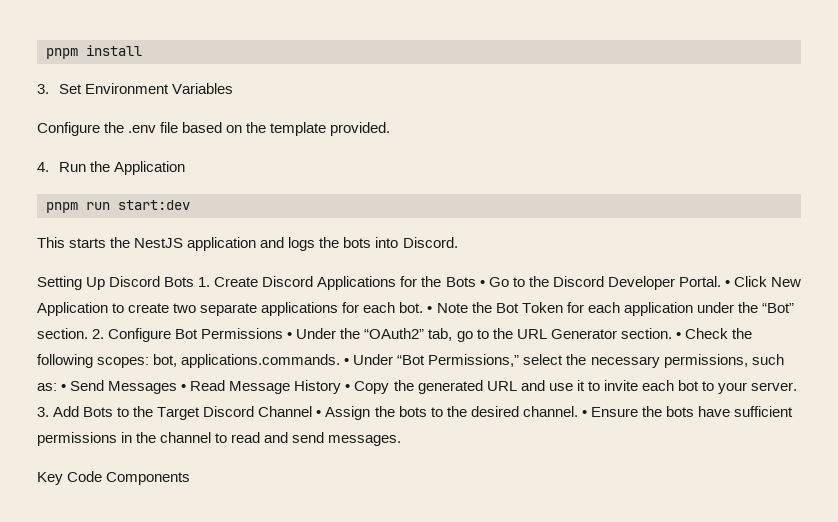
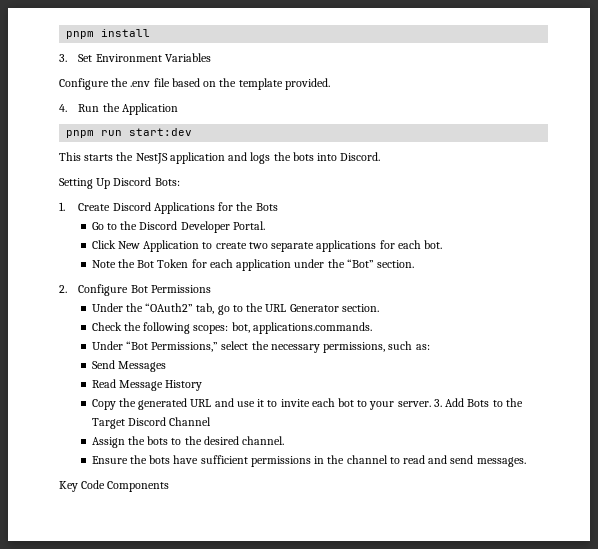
- Setting Up Discord Bots 1. Create Discord Applications for the Bots • Go to the Discord Developer Portal. • Click New Application to create two separate applications for each bot. • Note the Bot Token for each application under the “Bot” section. 2. Configure Bot Permissions • Under the “OAuth2” tab, go to the URL Generator section. • Check the following scopes:
+ Setting Up Discord Bots:
+ 1. Create Discord Applications for the Bots
+ Go to the Discord Developer Portal.
+ Click New Application to create two separate applications for each bot.
+ Note the Bot Token for each application under the “Bot” section.
+ 2. Configure Bot Permissions
+ Under the “OAuth2” tab, go to the URL Generator section.
+ Check the following scopes:
- bot, applications.commands. • Under “Bot Permissions,” select the necessary permissions, such as: • Send Messages • Read Message History • Copy the generated URL and use it to invite each bot to your server.
+ bot, applications.commands.
+ Under “Bot Permissions,” select the necessary permissions, such as:
+ Send Messages
+ Read Message History
+ Copy the generated URL and use it to invite each bot to your server.
- 3. Add Bots to the Target Discord Channel • Assign the bots to the desired channel. • Ensure the bots have sufficient permissions in the channel to read and send messages.
+ 3. Add Bots to the Target Discord Channel
+ Assign the bots to the desired channel.
+ Ensure the bots have sufficient permissions in the channel to read and send messages.

